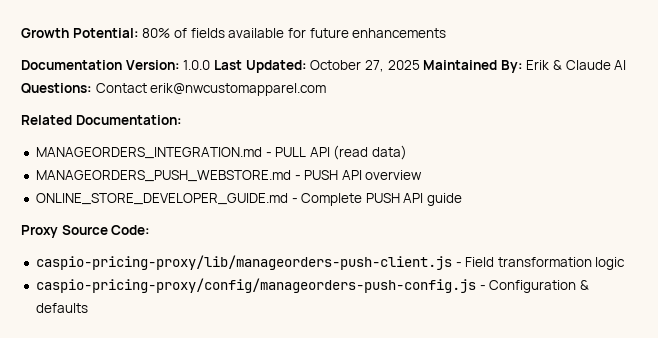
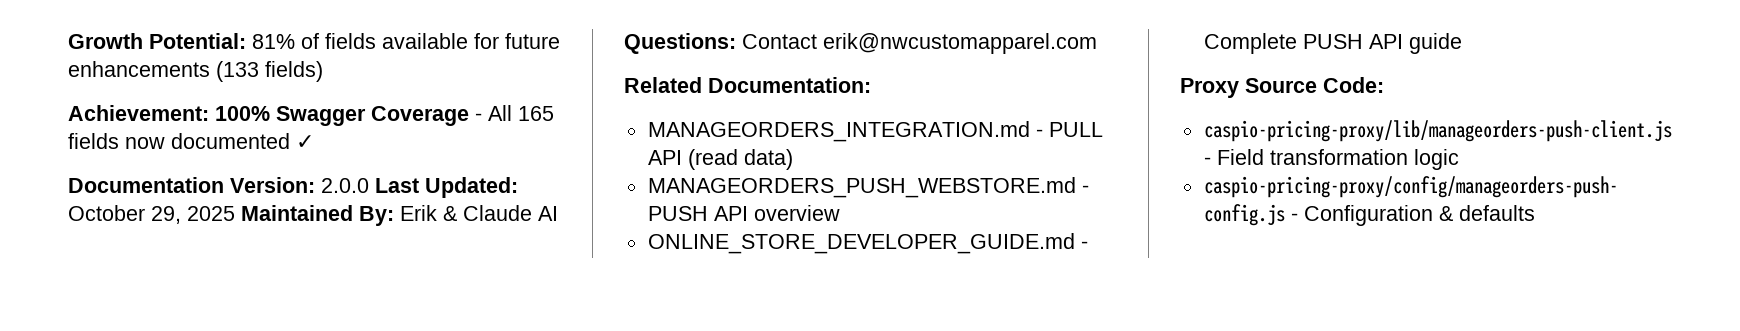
- Growth Potential: 80% of fields available for future enhancements
+ Growth Potential: 81% of fields available for future enhancements (133 fields)
+ Achievement: 100% Swagger Coverage - All 165 fields now documented ✓
- Documentation Version: 1.0.0 Last Updated: October 27, 2025 Maintained By: Erik & Claude AI Questions: Contact erik@nwcustomapparel.com
+ Documentation Version: 2.0.0 Last Updated: October 29, 2025 Maintained By: Erik & Claude AI Questions: Contact erik@nwcustomapparel.com

